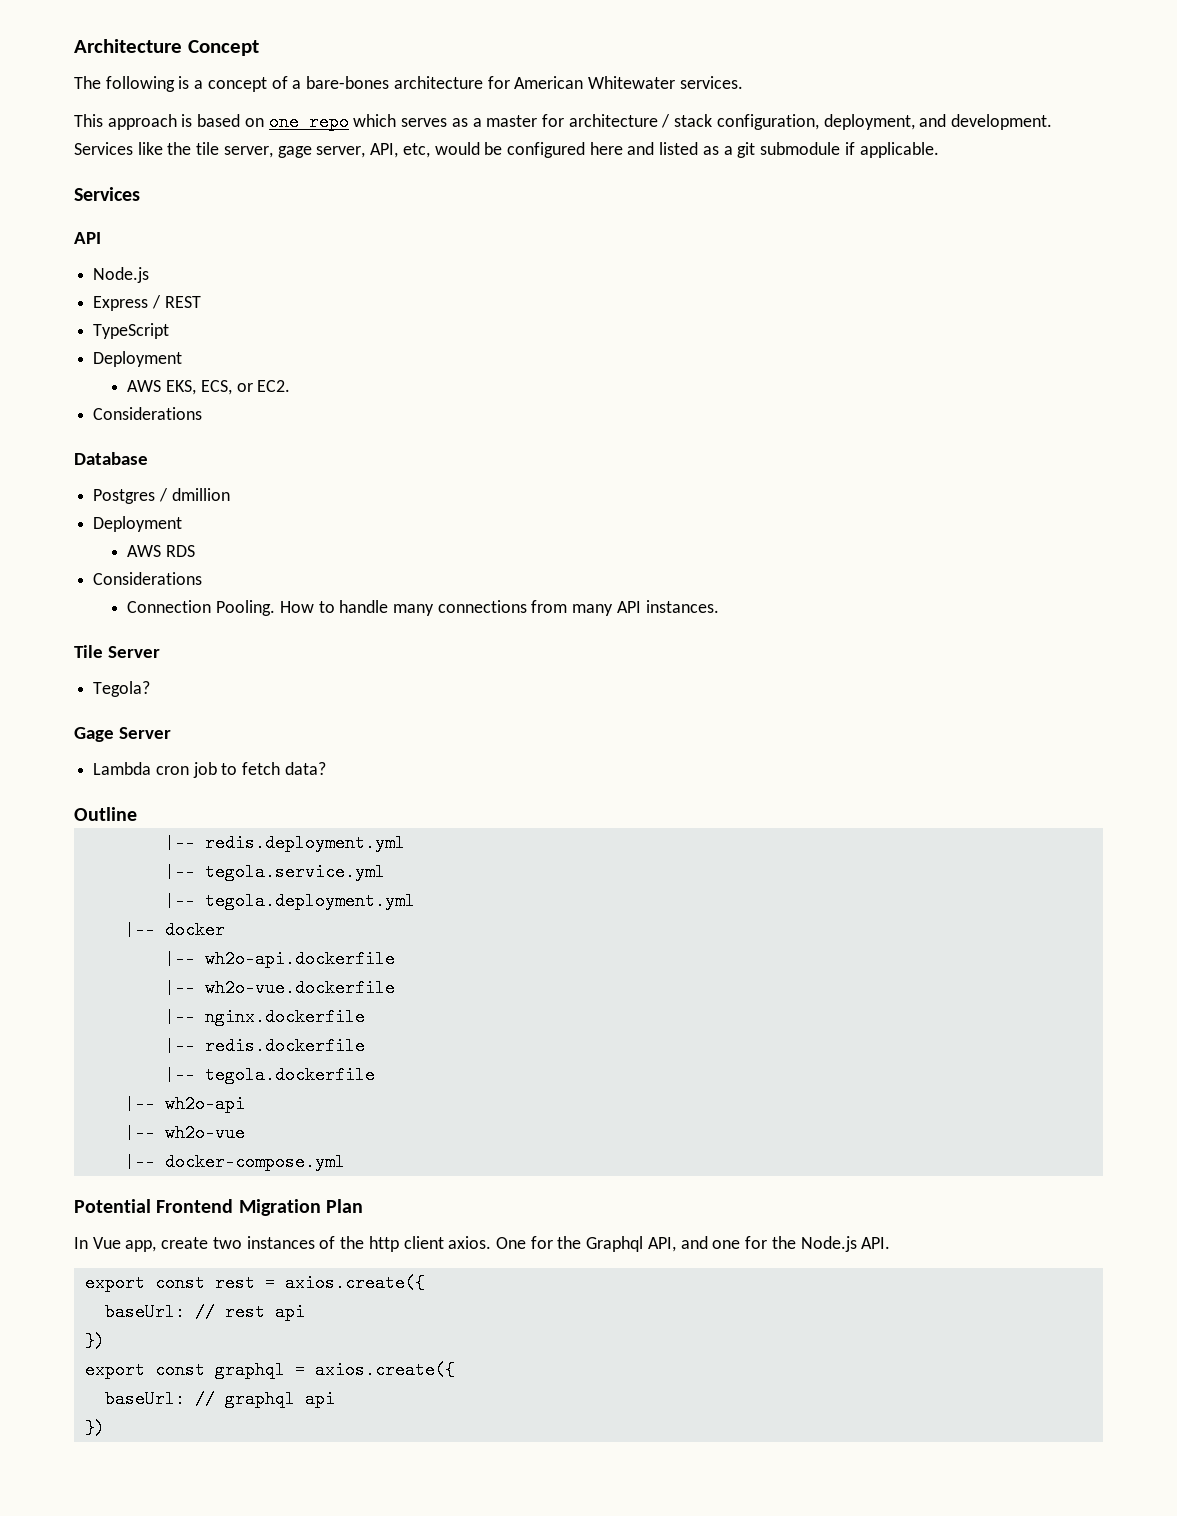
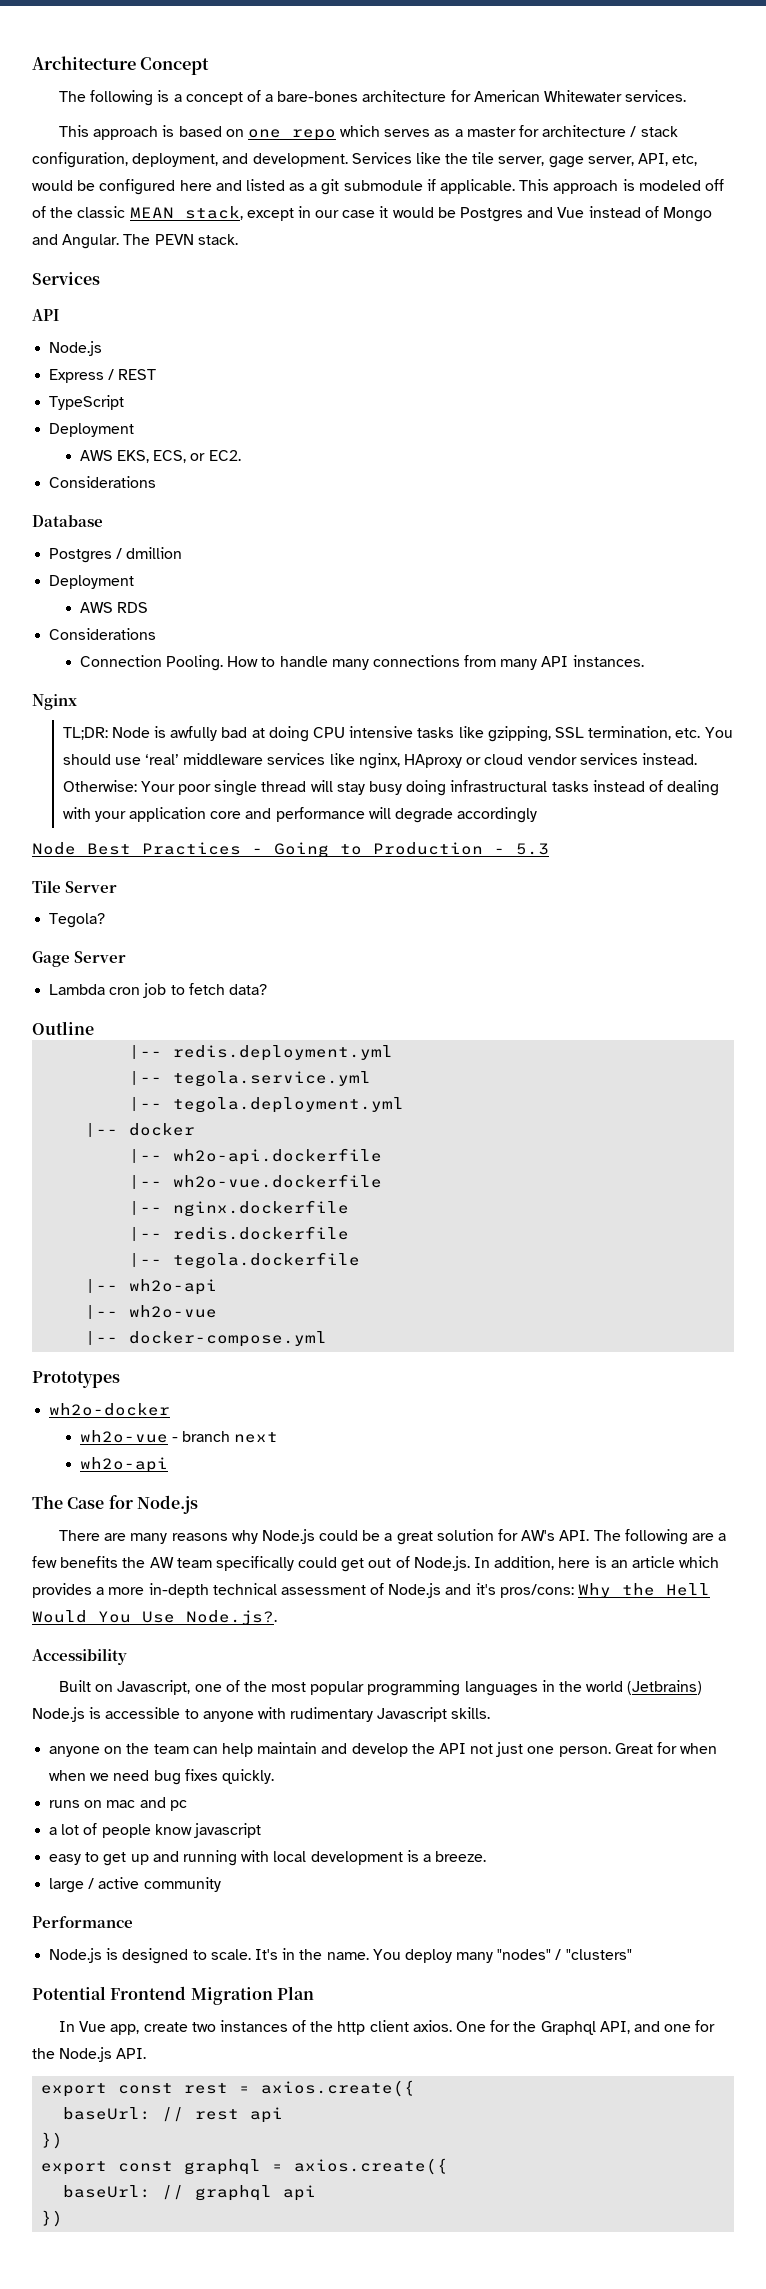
+ This approach is modeled off of the classic MEAN stack, except in our case it would be Postgres and Vue instead of Mongo and Angular. The PEVN stack.
+ Nginx
+ TL;DR: Node is awfully bad at doing CPU intensive tasks like gzipping, SSL termination, etc. You should use ‘real’ middleware services like nginx, HAproxy or cloud vendor services instead. Otherwise: Your poor single thread will stay busy doing infrastructural tasks instead of dealing with your application core and performance will degrade accordingly
+ Node Best Practices - Going to Production - 5.3
+ Prototypes
+ wh2o-docker
+ wh2o-vue - branch next
+ wh2o-api
+ The Case for Node.js
+ There are many reasons why Node.js could be a great solution for AW's API. The following are a few benefits the AW team specifically could get out of Node.js. In addition, here is an article which provides a more in-depth technical assessment of Node.js and it's pros/cons: Why the Hell Would You Use Node.js?.
+ Accessibility
+ Built on Javascript, one of the most popular programming languages in the world (Jetbrains) Node.js is accessible to anyone with rudimentary Javascript skills.
+ anyone on the team can help maintain and develop the API not just one person. Great for when when we need bug fixes quickly.
+ runs on mac and pc
+ a lot of people know javascript
+ easy to get up and running with local development is a breeze.
+ large / active community
+ Performance
+ Node.js is designed to scale. It's in the name. You deploy many "nodes" / "clusters"

